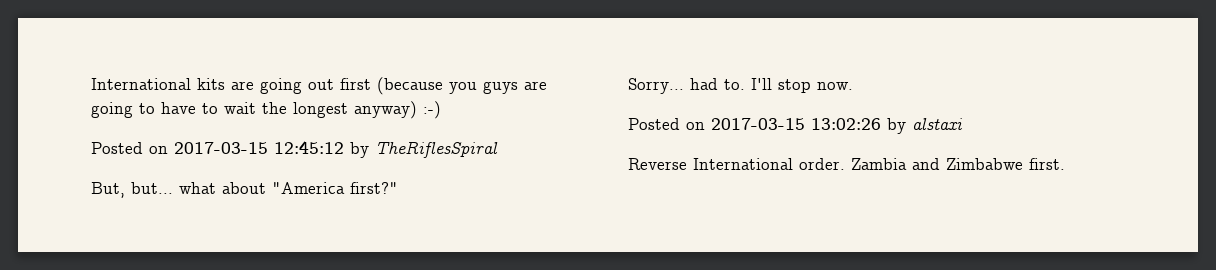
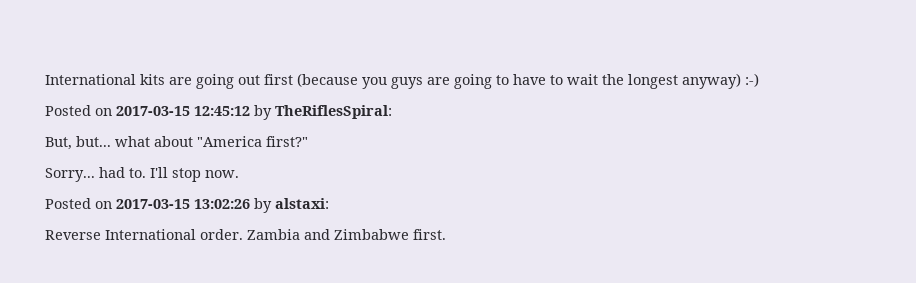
- Posted on 2017-03-15 12:45:12 by TheRiflesSpiral
+ Posted on 2017-03-15 12:45:12 by TheRiflesSpiral:
- Posted on 2017-03-15 13:02:26 by alstaxi
+ Posted on 2017-03-15 13:02:26 by alstaxi:

